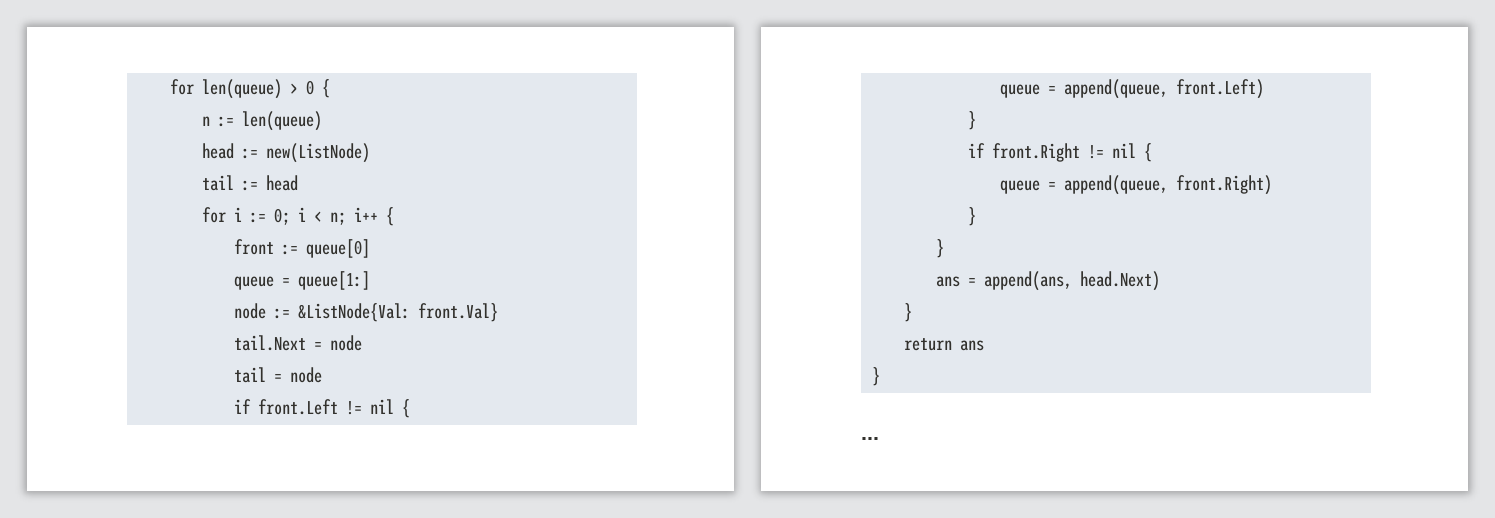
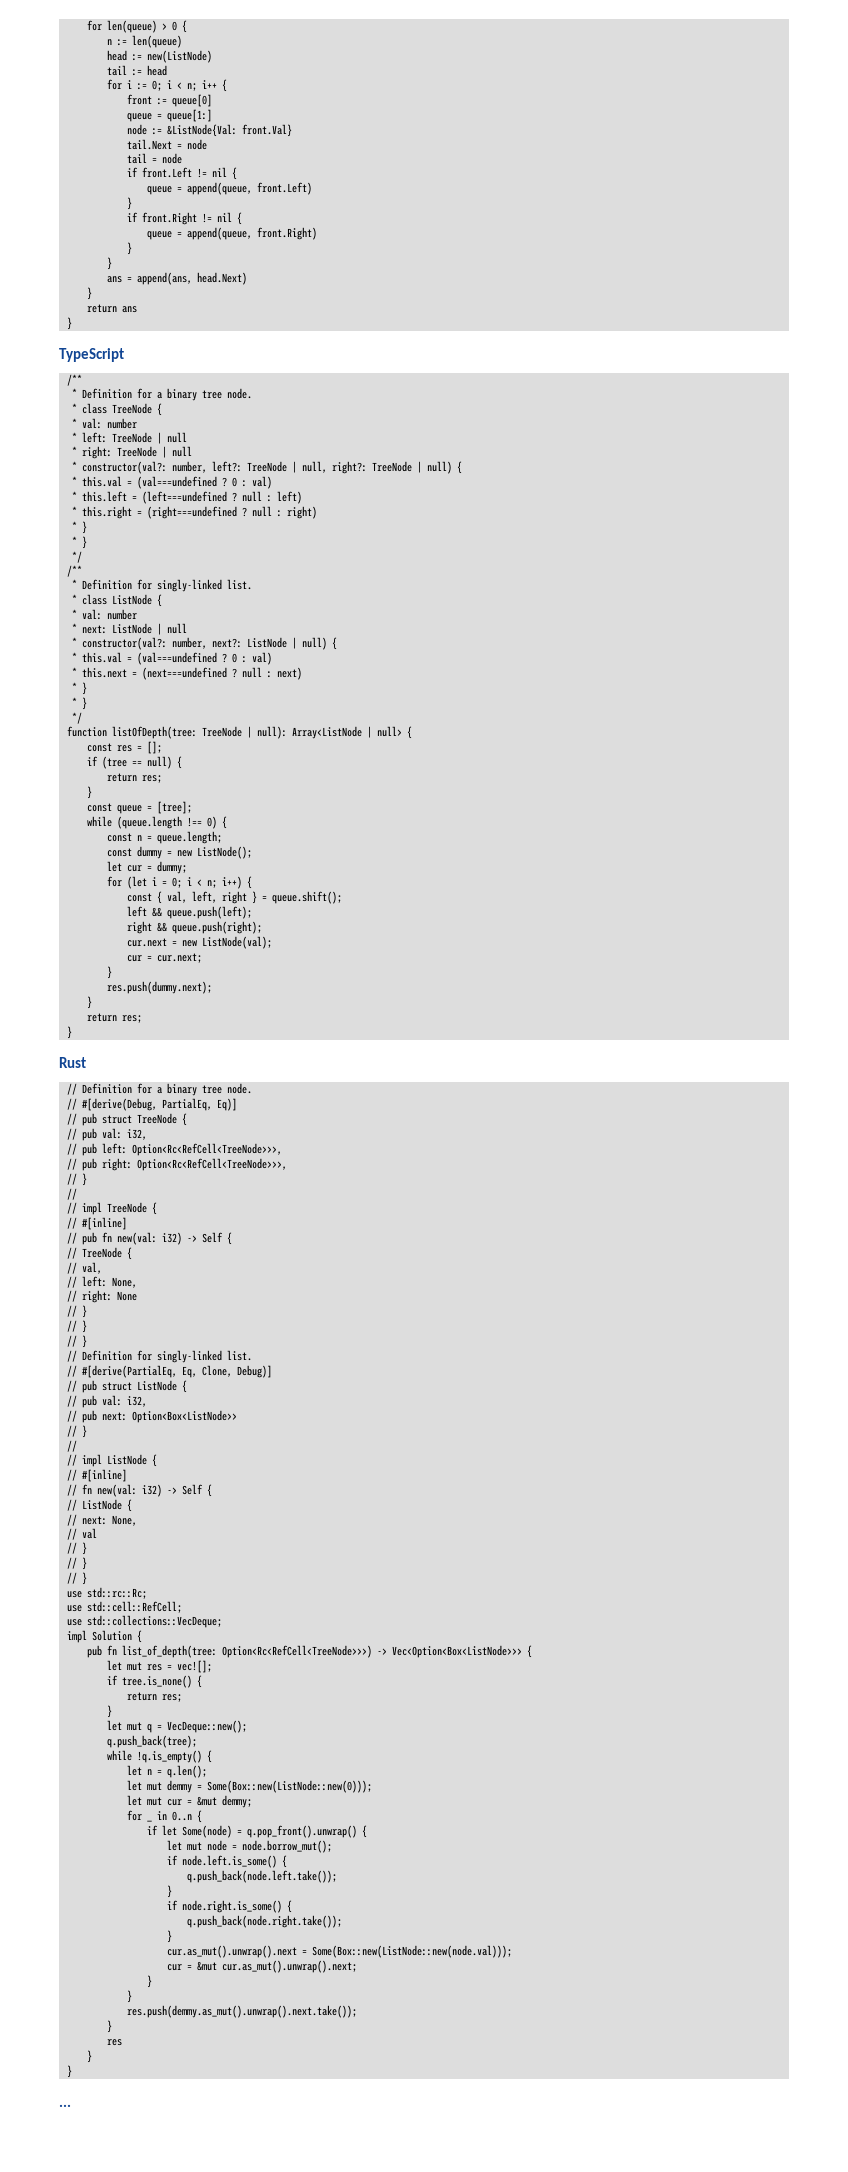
+ TypeScript
+ /**
+ * Definition for a binary tree node.
+ * class TreeNode {
+ * val: number
+ * left: TreeNode | null
+ * right: TreeNode | null
+ * constructor(val?: number, left?: TreeNode | null, right?: TreeNode | null) {
+ * this.val = (val===undefined ? 0 : val)
+ * this.left = (left===undefined ? null : left)
+ * this.right = (right===undefined ? null : right)
+ * }
+ * }
+ */
+ /**
+ * Definition for singly-linked list.
+ * class ListNode {
+ * val: number
+ * next: ListNode | null
+ * constructor(val?: number, next?: ListNode | null) {
+ * this.val = (val===undefined ? 0 : val)
+ * this.next = (next===undefined ? null : next)
+ * }
+ * }
+ */
+ function listOfDepth(tree: TreeNode | null): Array<ListNode | null> {
+ const res = [];
+ if (tree == null) {
+ return res;
+ }
+ const queue = [tree];
+ while (queue.length !== 0) {
+ const n = queue.length;
+ const dummy = new ListNode();
+ let cur = dummy;
+ for (let i = 0; i < n; i++) {
+ const { val, left, right } = queue.shift();
+ left && queue.push(left);
+ right && queue.push(right);
+ cur.next = new ListNode(val);
+ cur = cur.next;
+ }
+ res.push(dummy.next);
+ }
+ return res;
+ }
+ Rust
+ // Definition for a binary tree node.
+ // #[derive(Debug, PartialEq, Eq)]
+ // pub struct TreeNode {
+ // pub val: i32,
+ // pub left: Option<Rc<RefCell<TreeNode>>>,
+ // pub right: Option<Rc<RefCell<TreeNode>>>,
+ // }
+ //
+ // impl TreeNode {
+ // #[inline]
+ // pub fn new(val: i32) -> Self {
+ // TreeNode {
+ // val,
+ // left: None,
+ // right: None
+ // }
+ // }
+ // }
+ // Definition for singly-linked list.
+ // #[derive(PartialEq, Eq, Clone, Debug)]
+ // pub struct ListNode {
+ // pub val: i32,
+ // pub next: Option<Box<ListNode>>
+ // }
+ //
+ // impl ListNode {
+ // #[inline]
+ // fn new(val: i32) -> Self {
+ // ListNode {
+ // next: None,
+ // val
+ // }
+ // }
+ // }
+ use std::rc::Rc;
+ use std::cell::RefCell;
+ use std::collections::VecDeque;
+ impl Solution {
+ pub fn list_of_depth(tree: Option<Rc<RefCell<TreeNode>>>) -> Vec<Option<Box<ListNode>>> {
+ let mut res = vec![];
+ if tree.is_none() {
+ return res;
+ }
+ let mut q = VecDeque::new();
+ q.push_back(tree);
+ while !q.is_empty() {
+ let n = q.len();
+ let mut demmy = Some(Box::new(ListNode::new(0)));
+ let mut cur = &mut demmy;
+ for _ in 0..n {
+ if let Some(node) = q.pop_front().unwrap() {
+ let mut node = node.borrow_mut();
+ if node.left.is_some() {
+ q.push_back(node.left.take());
+ }
+ if node.right.is_some() {
+ q.push_back(node.right.take());
+ }
+ cur.as_mut().unwrap().next = Some(Box::new(ListNode::new(node.val)));
+ cur = &mut cur.as_mut().unwrap().next;
+ }
+ }
+ res.push(demmy.as_mut().unwrap().next.take());
+ }
+ res
+ }
+ }

